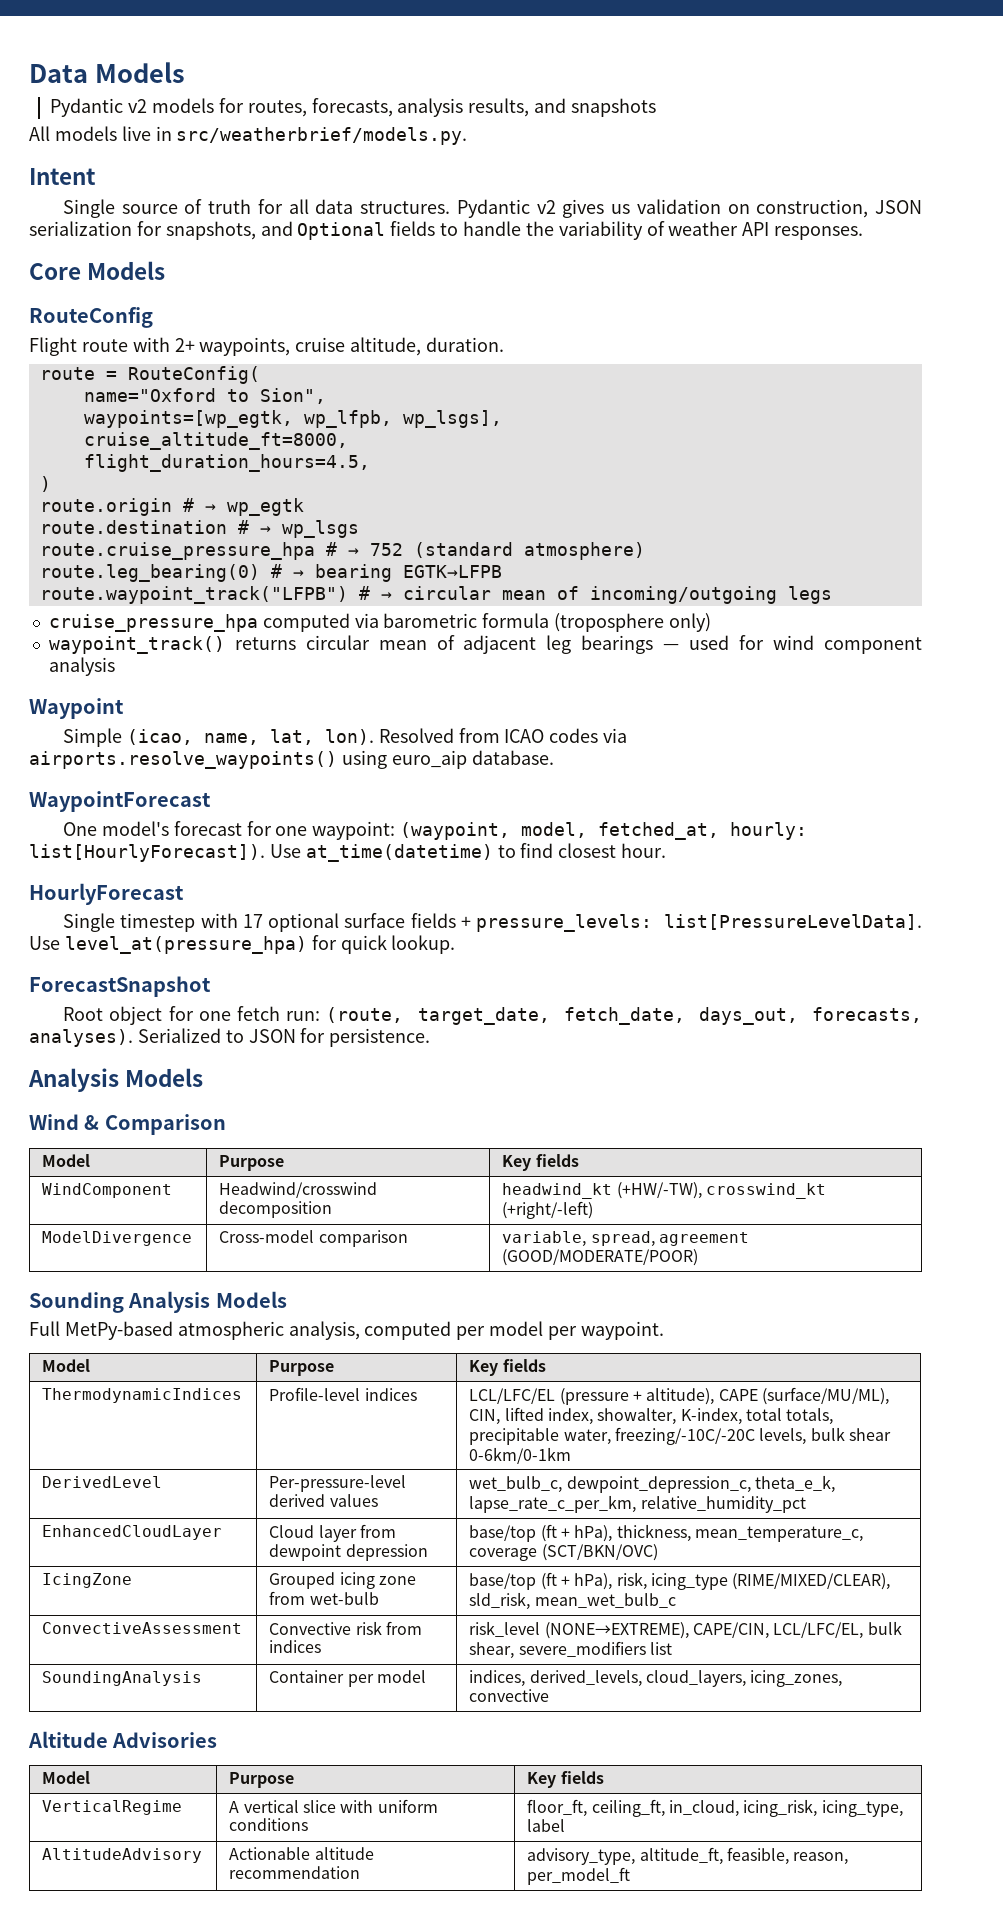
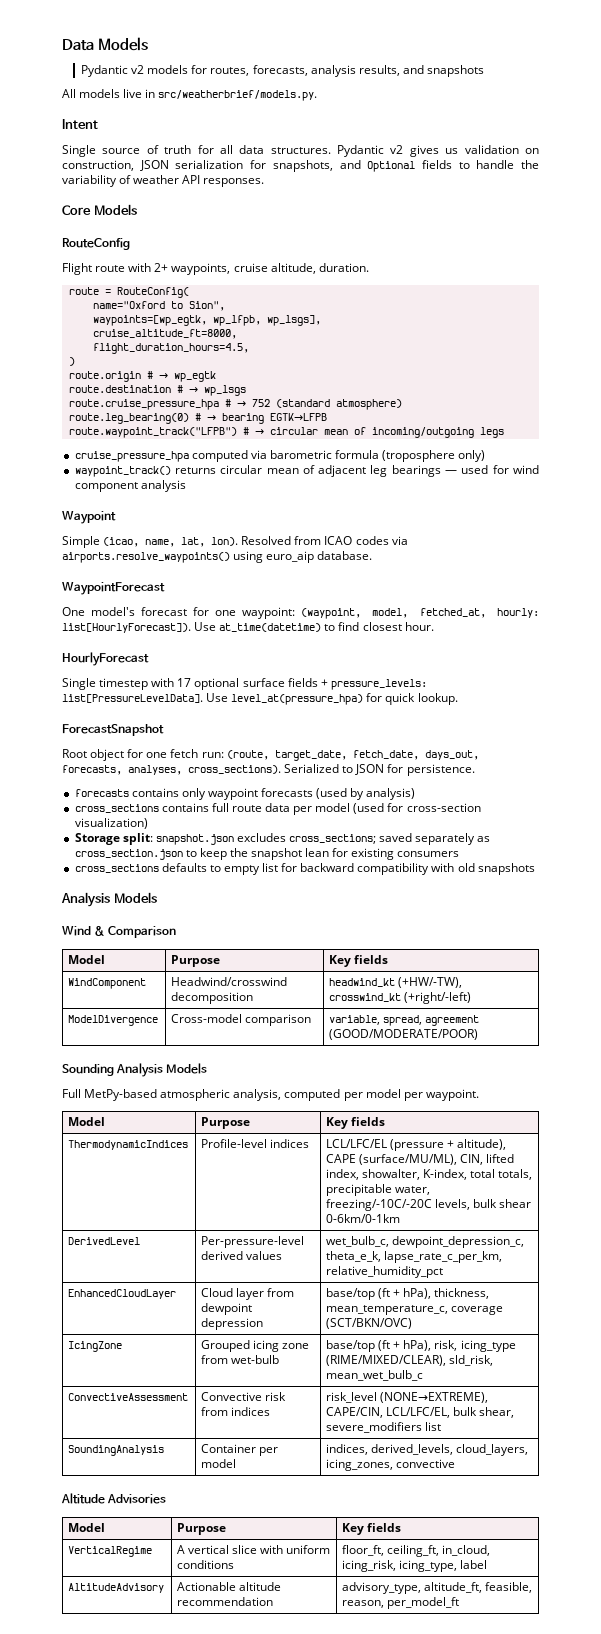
- Root object for one fetch run: (route, target_date, fetch_date, days_out, forecasts, analyses).
+ Root object for one fetch run: (route, target_date, fetch_date, days_out, forecasts, analyses, cross_sections).
+ forecasts contains only waypoint forecasts (used by analysis)
+ cross_sections contains full route data per model (used for cross-section visualization)
+ Storage split: snapshot.json excludes cross_sections; saved separately as cross_section.json to keep the snapshot lean for existing consumers
+ cross_sections defaults to empty list for backward compatibility with old snapshots

